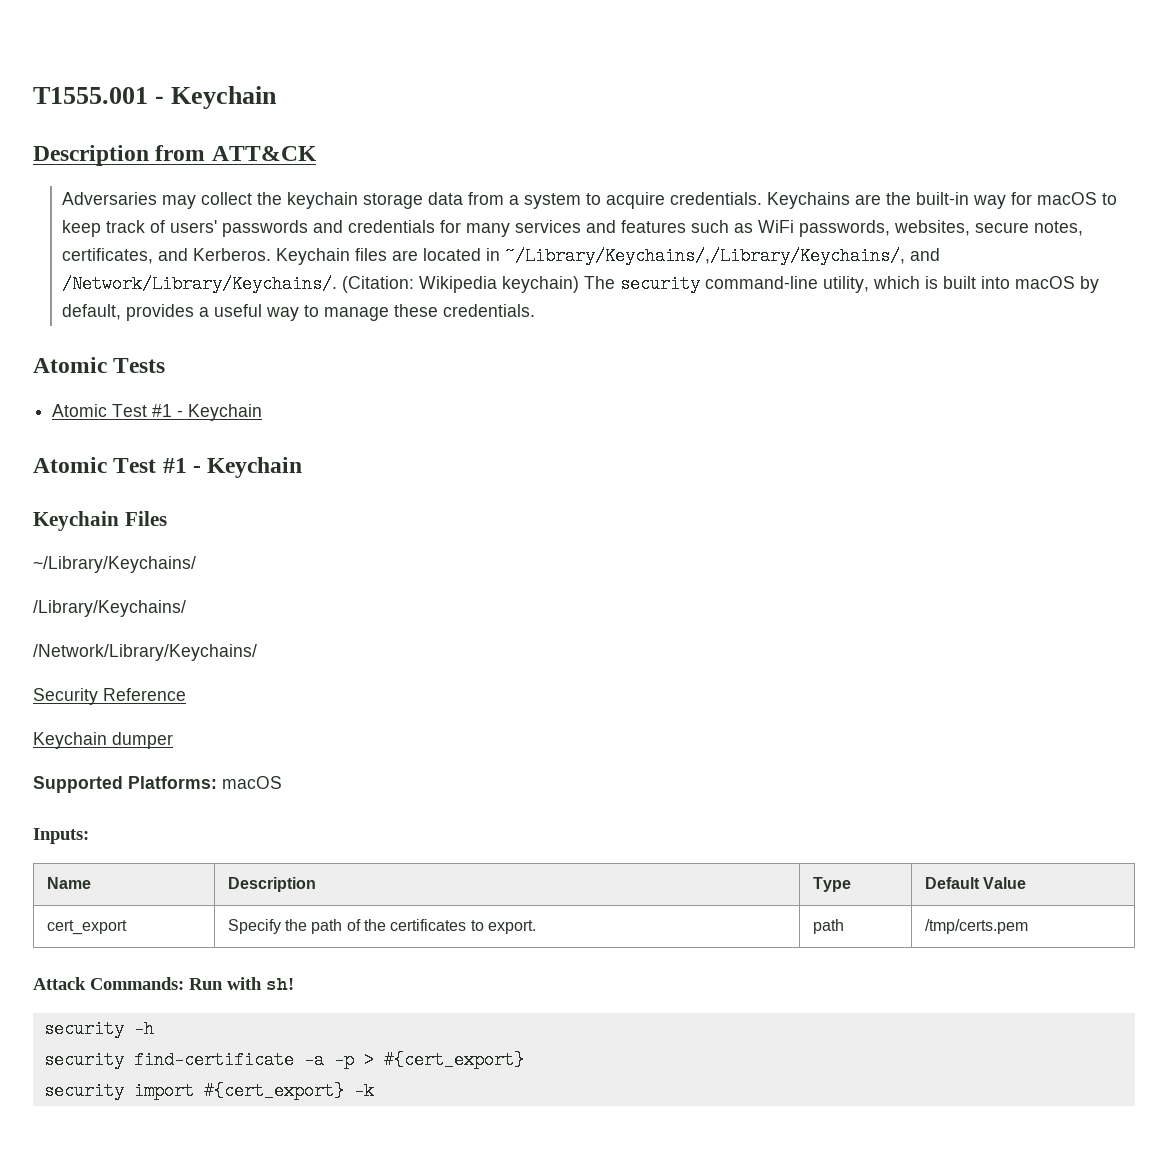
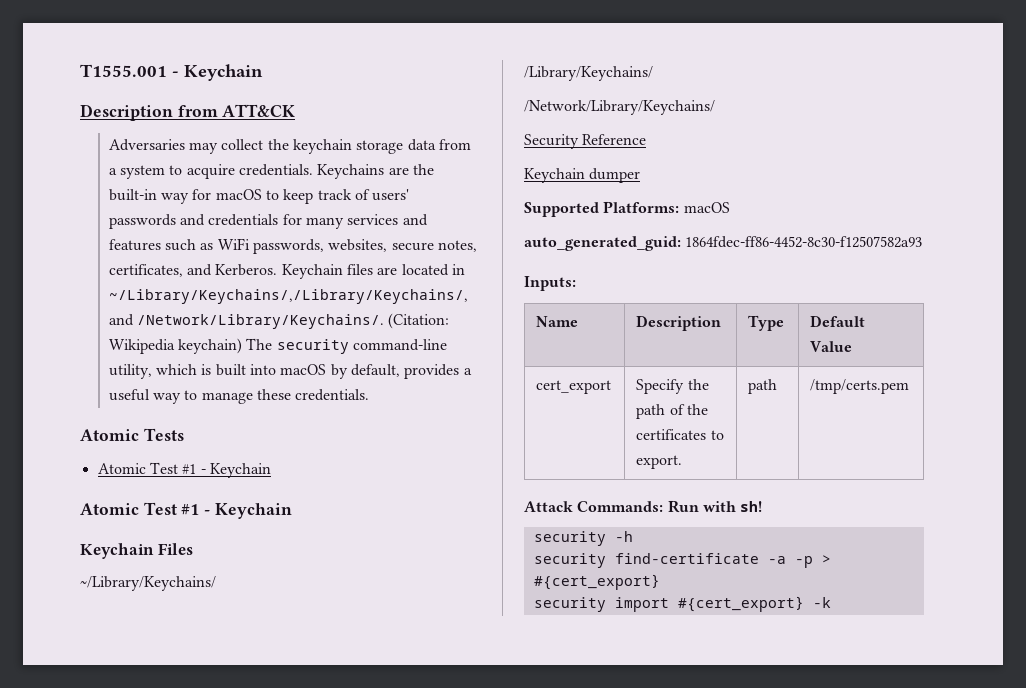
+ auto_generated_guid: 1864fdec-ff86-4452-8c30-f12507582a93

